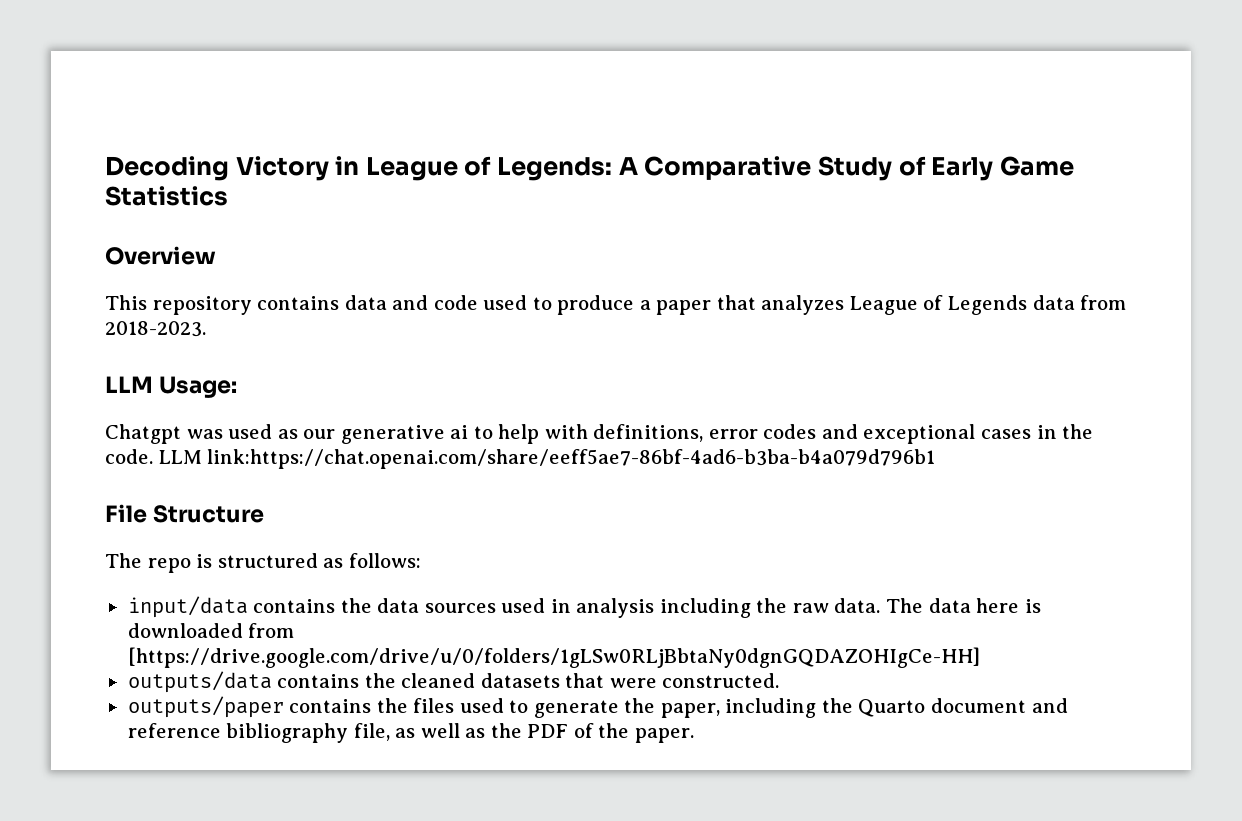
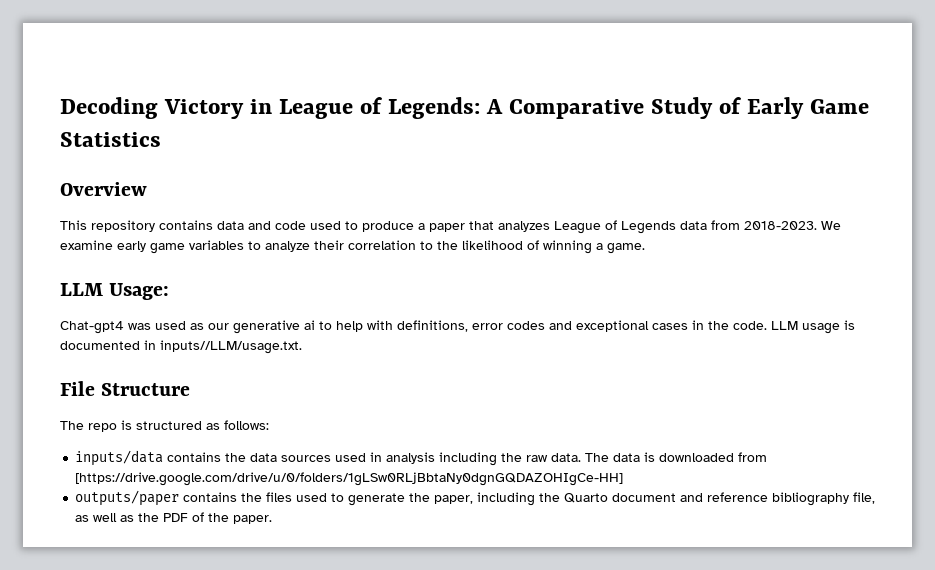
+ We examine early game variables to analyze their correlation to the likelihood of winning a game.
- Chatgpt was used as our generative ai to help with definitions, error codes and exceptional cases in the code.
+ Chat-gpt4 was used as our generative ai to help with definitions, error codes and exceptional cases in the code.
- LLM link:https://chat.openai.com/share/eeff5ae7-86bf-4ad6-b3ba-b4a079d796b1
+ LLM usage is documented in inputs//LLM/usage.txt.
- input/data contains the data sources used in analysis including the raw data.
+ inputs/data contains the data sources used in analysis including the raw data.
- The data here is downloaded from [https://drive.google.com/drive/u/0/folders/1gLSw0RLjBbtaNy0dgnGQDAZOHIgCe-HH]
+ The data is downloaded from [https://drive.google.com/drive/u/0/folders/1gLSw0RLjBbtaNy0dgnGQDAZOHIgCe-HH]
- outputs/data contains the cleaned datasets that were constructed.

